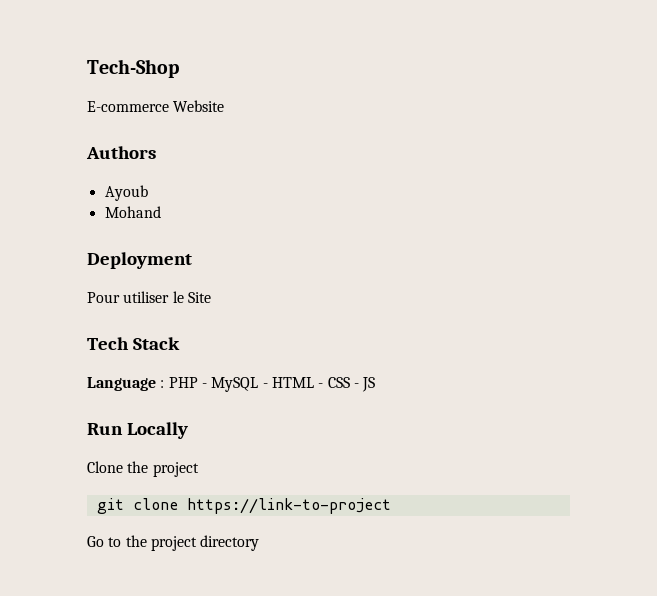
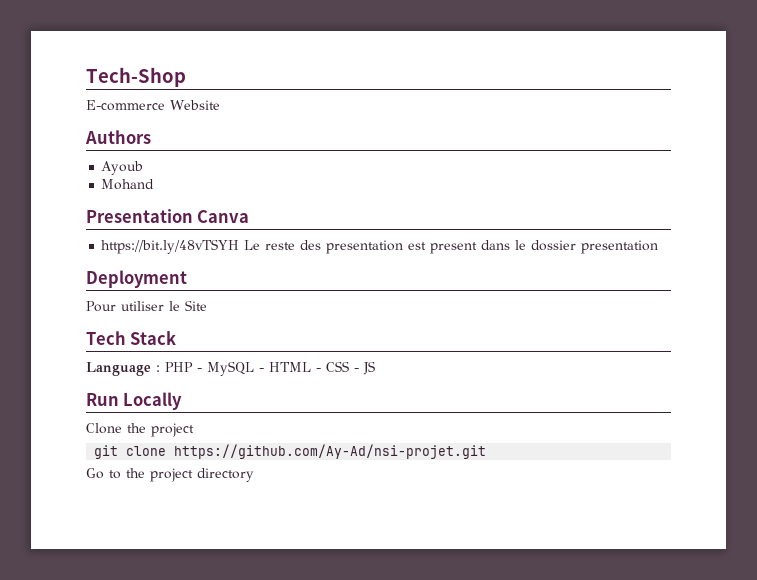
+ Presentation Canva
+ https://bit.ly/48vTSYH Le reste des presentation est present dans le dossier presentation
- git clone https://link-to-project
+ git clone https://github.com/Ay-Ad/nsi-projet.git

